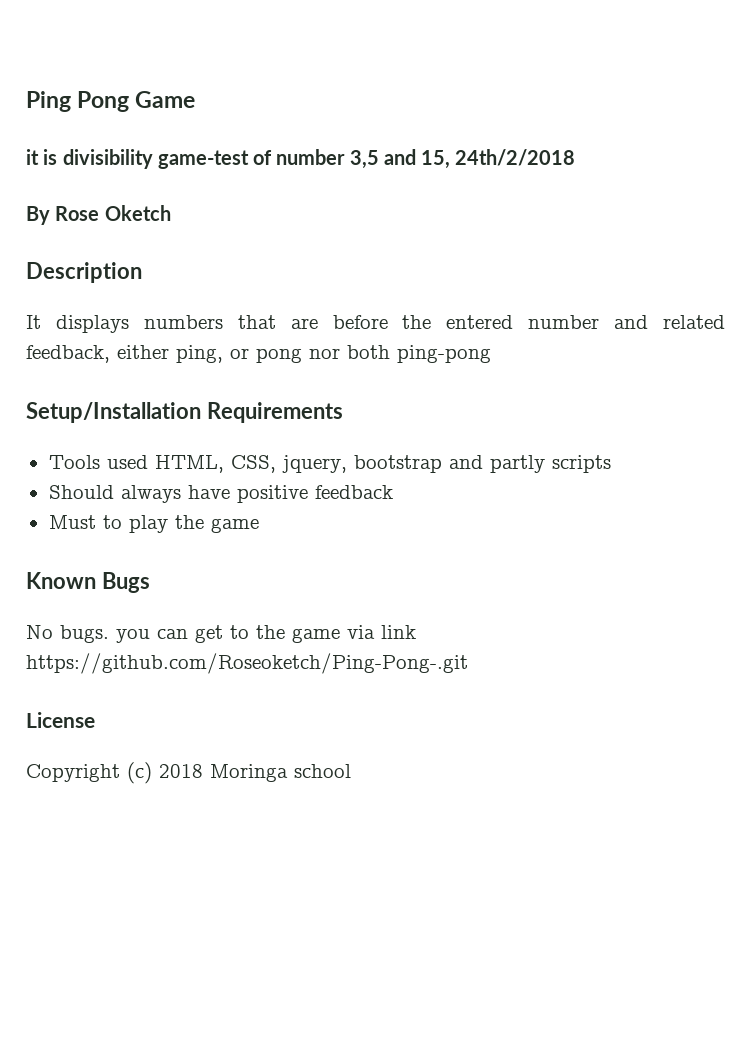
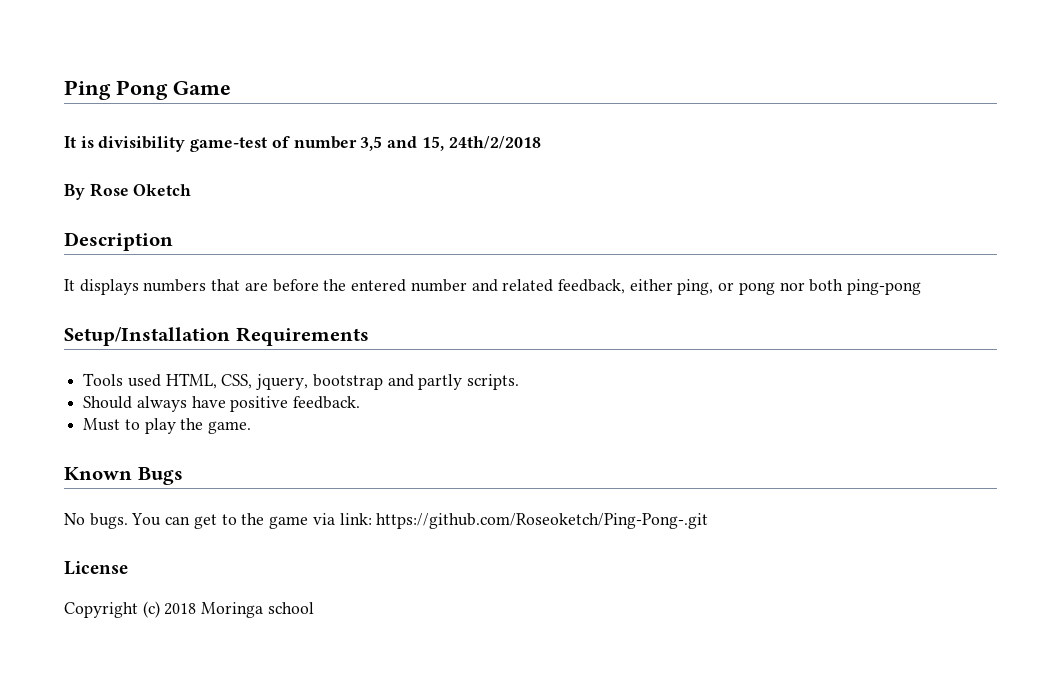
- it is divisibility game-test of number 3,5 and 15, 24th/2/2018
+ It is divisibility game-test of number 3,5 and 15, 24th/2/2018
- Tools used HTML, CSS, jquery, bootstrap and partly scripts
+ Tools used HTML, CSS, jquery, bootstrap and partly scripts.
- Should always have positive feedback
+ Should always have positive feedback.
- Must to play the game
+ Must to play the game.
- No bugs. you can get to the game via link https://github.com/Roseoketch/Ping-Pong-.git
+ No bugs. You can get to the game via link: https://github.com/Roseoketch/Ping-Pong-.git

